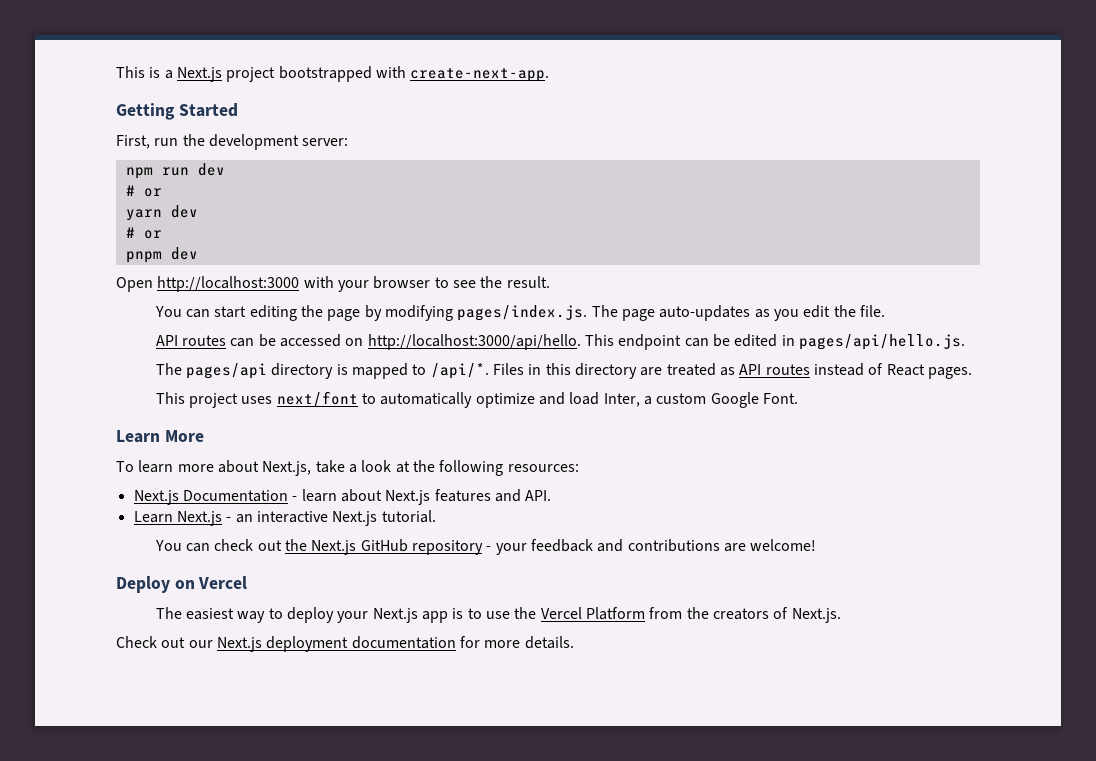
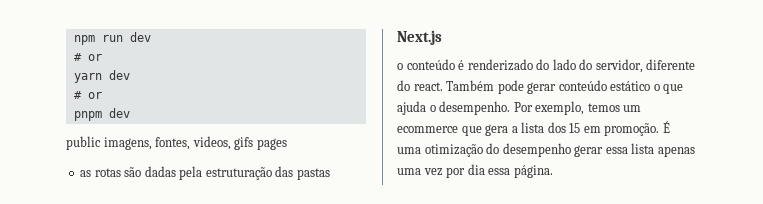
- This is a Next.js project bootstrapped with create-next-app.
- Getting Started
- First, run the development server:
- Open http://localhost:3000 with your browser to see the result.
- You can start editing the page by modifying pages/index.js. The page auto-updates as you edit the file.
- API routes can be accessed on http://localhost:3000/api/hello. This endpoint can be edited in pages/api/hello.js.
- The pages/api directory is mapped to /api/*. Files in this directory are treated as API routes instead of React pages.
- This project uses next/font to automatically optimize and load Inter, a custom Google Font.
- Learn More
- To learn more about Next.js, take a look at the following resources:
- Next.js Documentation - learn about Next.js features and API.
- Learn Next.js - an interactive Next.js tutorial.
- You can check out the Next.js GitHub repository - your feedback and contributions are welcome!
- Deploy on Vercel
- The easiest way to deploy your Next.js app is to use the Vercel Platform from the creators of Next.js.
- Check out our Next.js deployment documentation for more details.
+ public imagens, fontes, videos, gifs pages
+ as rotas são dadas pela estruturação das pastas
+ Next.js
+ o conteúdo é renderizado do lado do servidor, diferente do react. Também pode gerar conteúdo estático o que ajuda o desempenho. Por exemplo, temos um ecommerce que gera a lista dos 15 em promoção. É uma otimização do desempenho gerar essa lista apenas uma vez por dia essa página.

